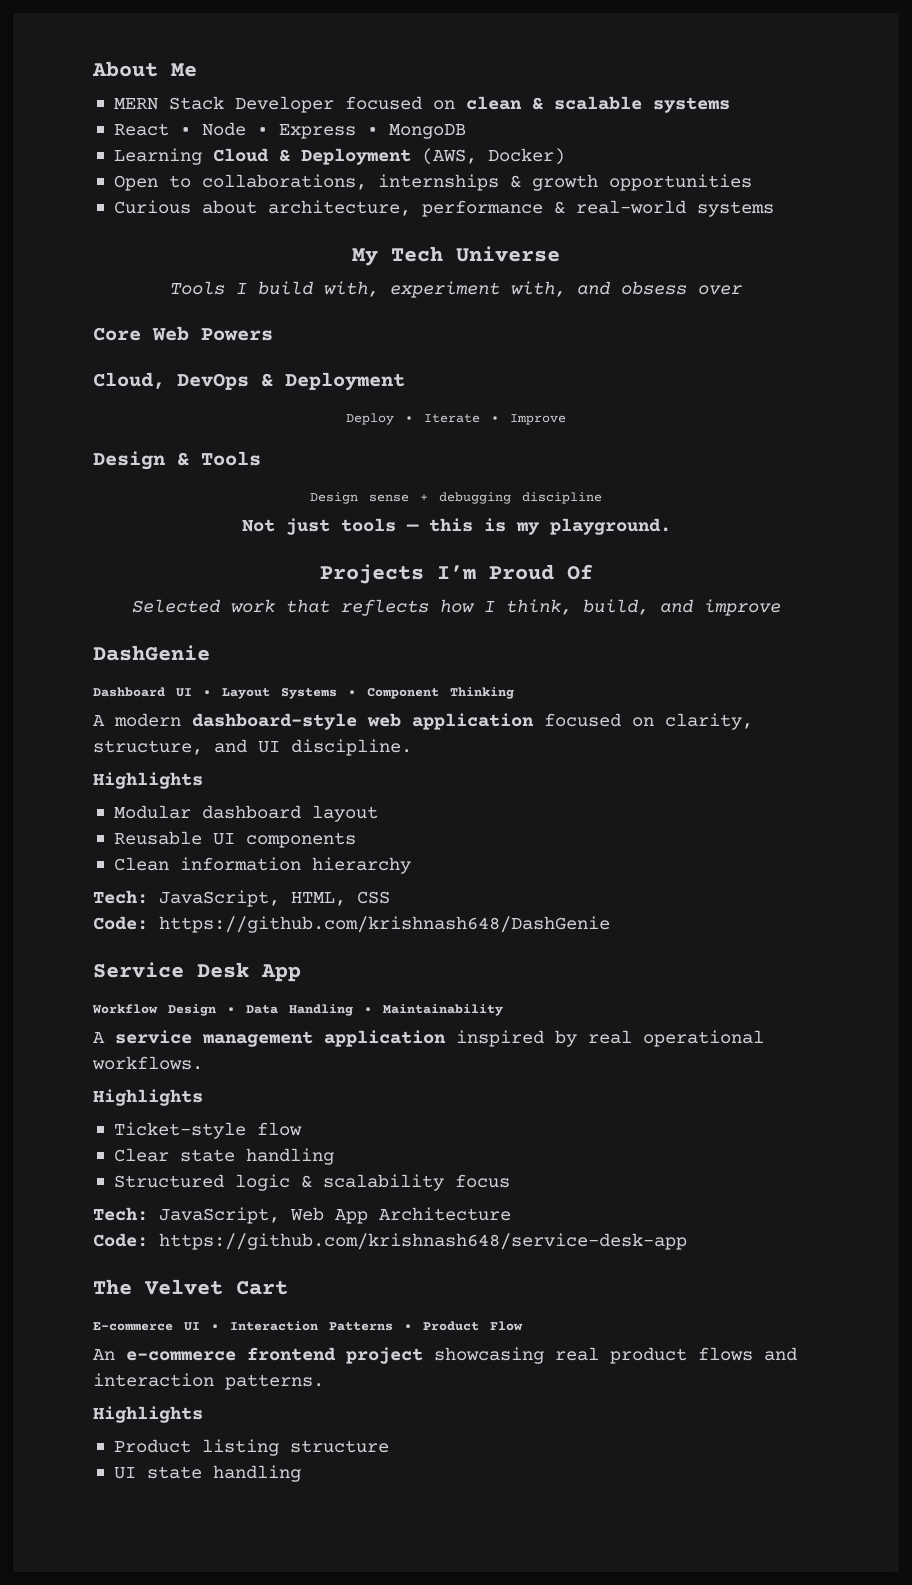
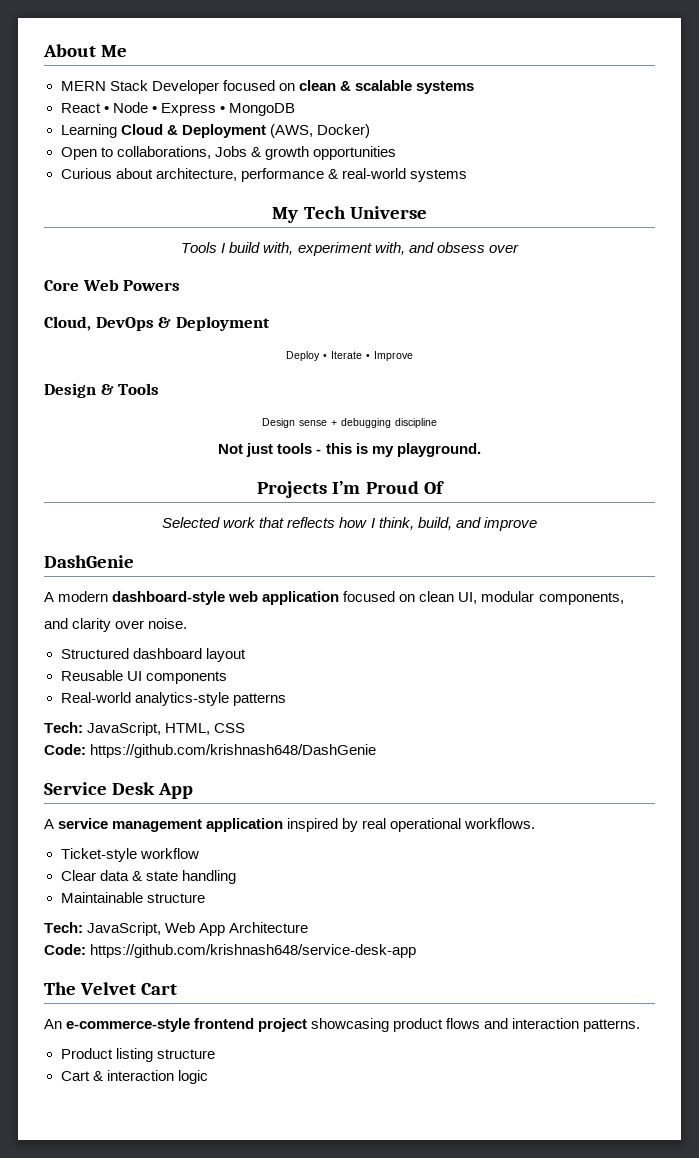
- Open to collaborations, internships & growth opportunities
+ Open to collaborations, Jobs & growth opportunities
- Not just tools — this is my playground.
+ Not just tools - this is my playground.
- Dashboard UI • Layout Systems • Component Thinking
- A modern dashboard-style web application focused on clarity, structure, and UI discipline.
- Highlights
- Modular dashboard layout
+ A modern dashboard-style web application focused on clean UI, modular components,
+ and clarity over noise.
+ Structured dashboard layout
- Clean information hierarchy
+ Real-world analytics-style patterns
- Workflow Design • Data Handling • Maintainability
  A service management application inspired by real operational workflows.
- Highlights
- Ticket-style flow
+ Ticket-style workflow
- Clear state handling
+ Clear data & state handling
- Structured logic & scalability focus
+ Maintainable structure
- E-commerce UI • Interaction Patterns • Product Flow
- An e-commerce frontend project showcasing real product flows and interaction patterns.
- Highlights
+ An e-commerce-style frontend project showcasing product flows and interaction patterns.
- UI state handling
+ Cart & interaction logic

